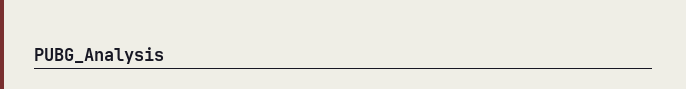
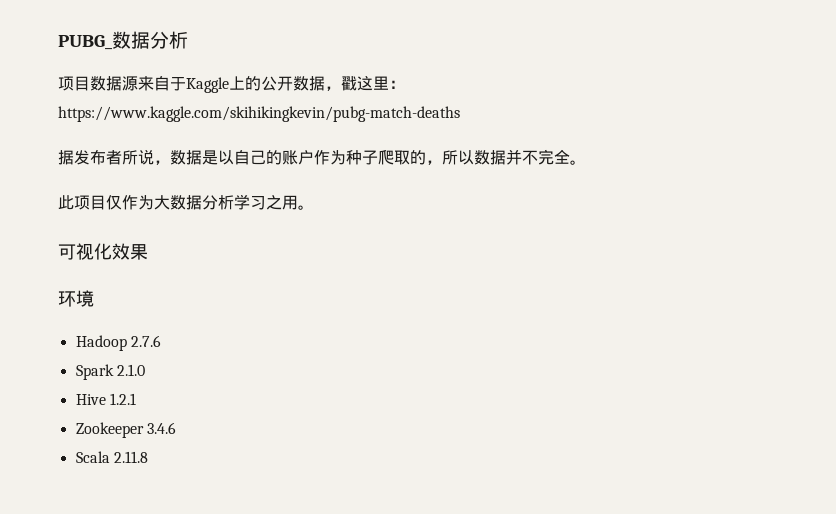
- PUBG_Analysis
+ PUBG_数据分析
+ 项目数据源来自于Kaggle上的公开数据，戳这里：https://www.kaggle.com/skihikingkevin/pubg-match-deaths
+ 据发布者所说，数据是以自己的账户作为种子爬取的，所以数据并不完全。
+ 此项目仅作为大数据分析学习之用。
+ 可视化效果
+ 环境
+ Hadoop 2.7.6
+ Spark 2.1.0
+ Hive 1.2.1
+ Zookeeper 3.4.6
+ Scala 2.11.8

